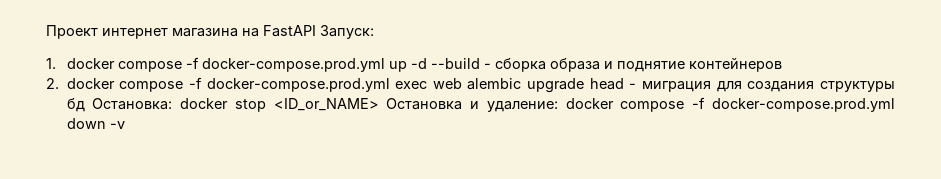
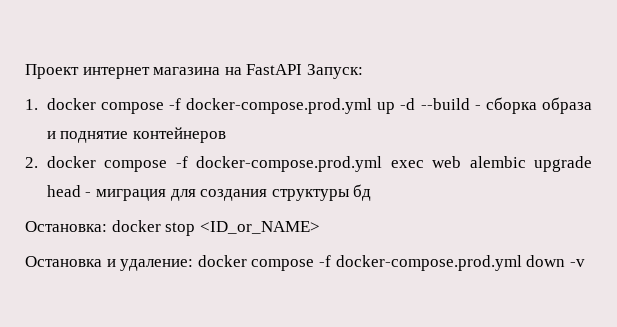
- 2. docker compose -f docker-compose.prod.yml exec web alembic upgrade head - миграция для создания структуры бд Остановка: docker stop <ID_or_NAME> Остановка и удаление: docker compose -f docker-compose.prod.yml down -v
+ 2. docker compose -f docker-compose.prod.yml exec web alembic upgrade head - миграция для создания структуры бд
+ Остановка: docker stop <ID_or_NAME>
+ Остановка и удаление: docker compose -f docker-compose.prod.yml down -v

